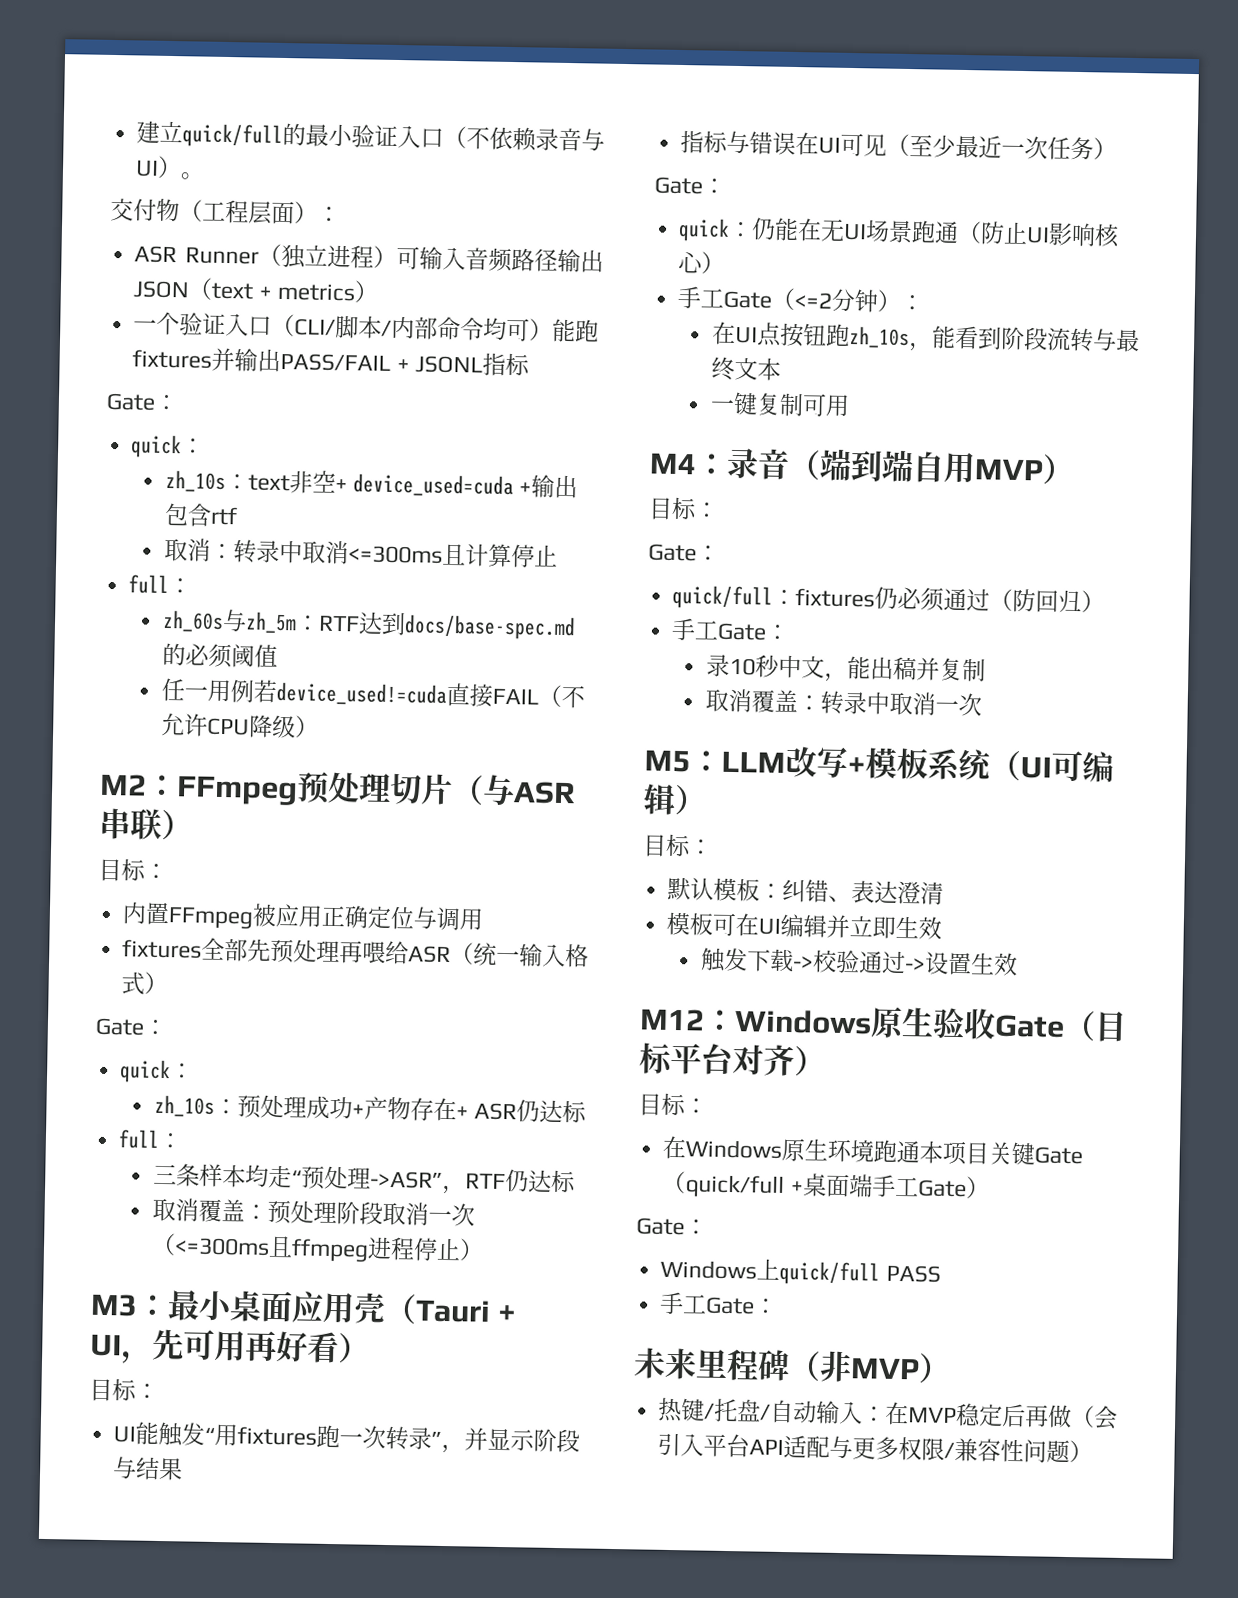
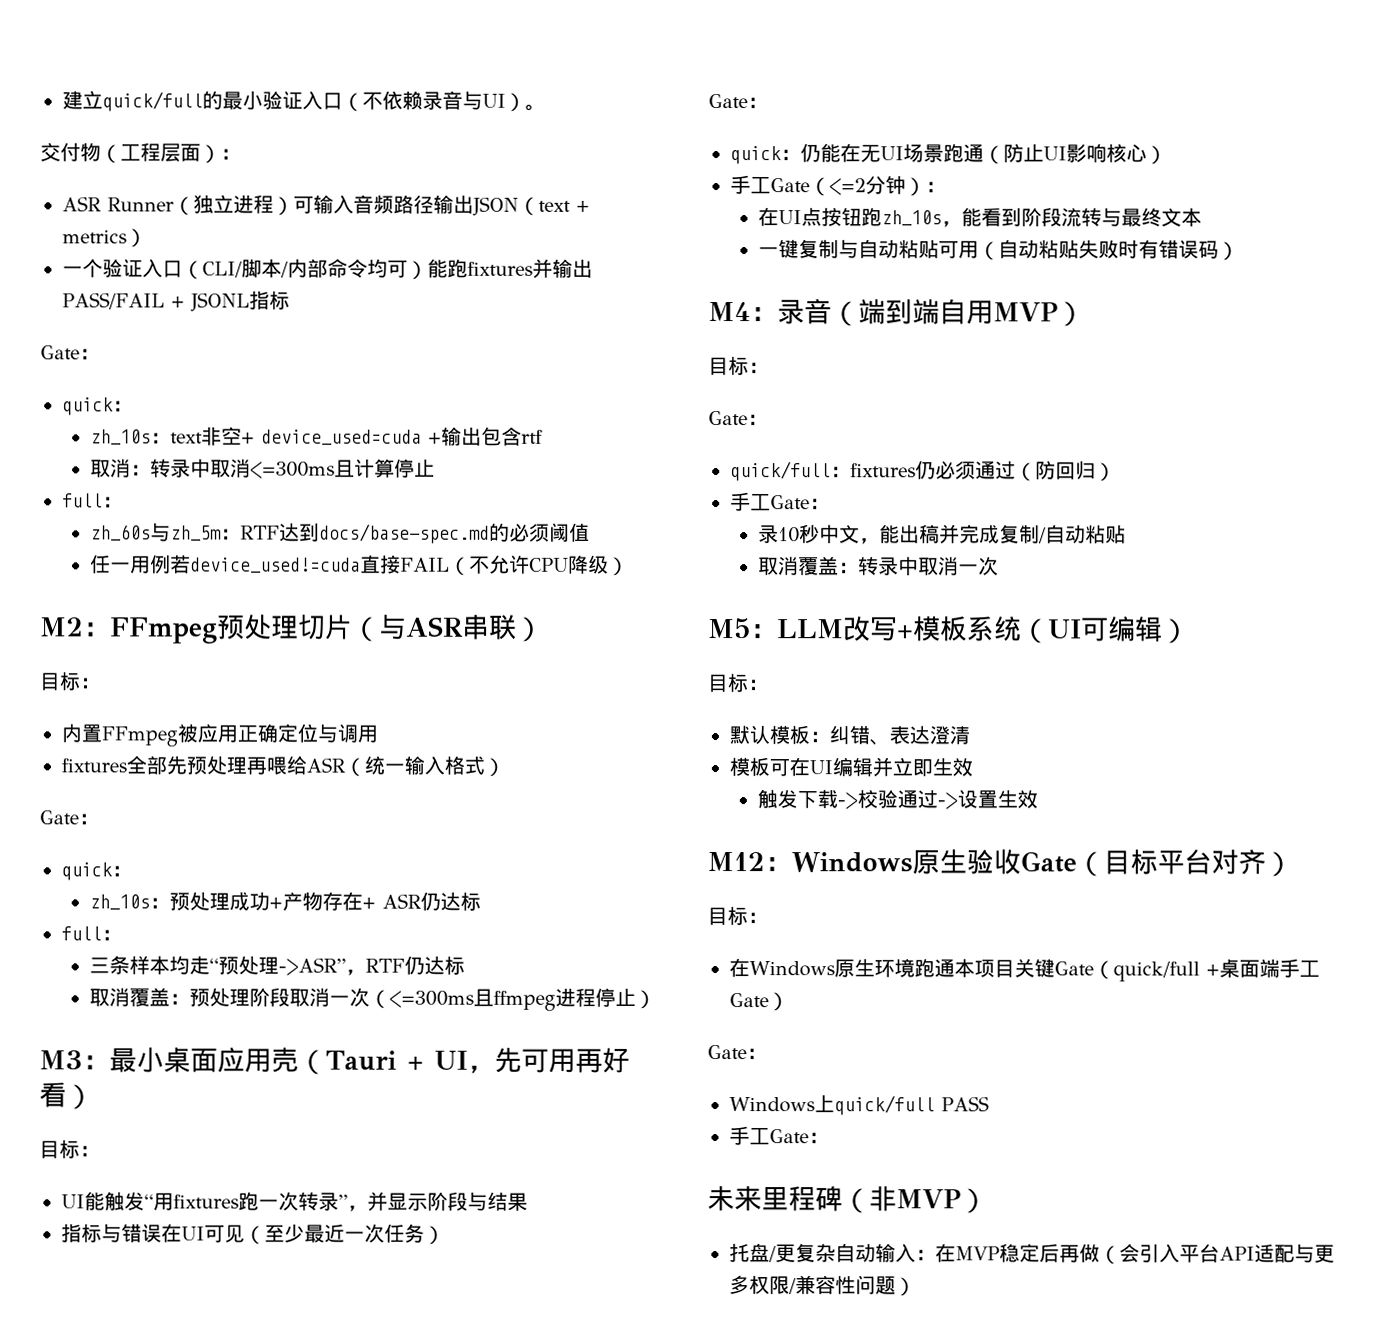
- 一键复制可用
+ 一键复制与自动粘贴可用（自动粘贴失败时有错误码）
- 录10秒中文，能出稿并复制
+ 录10秒中文，能出稿并完成复制/自动粘贴
- 热键/托盘/自动输入：在MVP稳定后再做（会引入平台API适配与更多权限/兼容性问题）
+ 托盘/更复杂自动输入：在MVP稳定后再做（会引入平台API适配与更多权限/兼容性问题）

